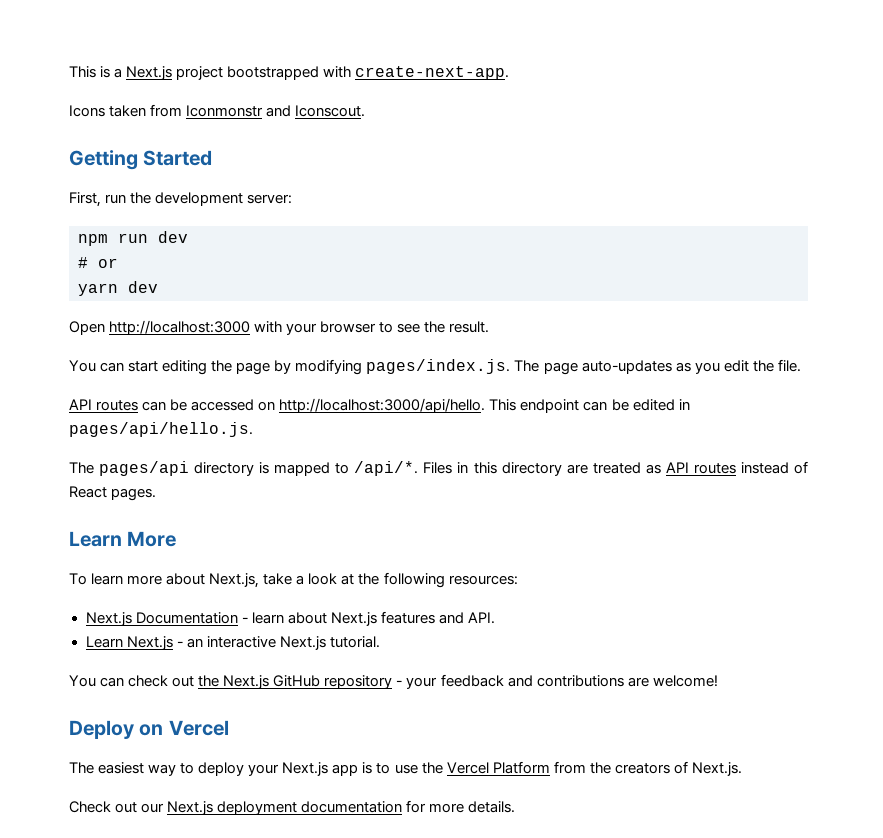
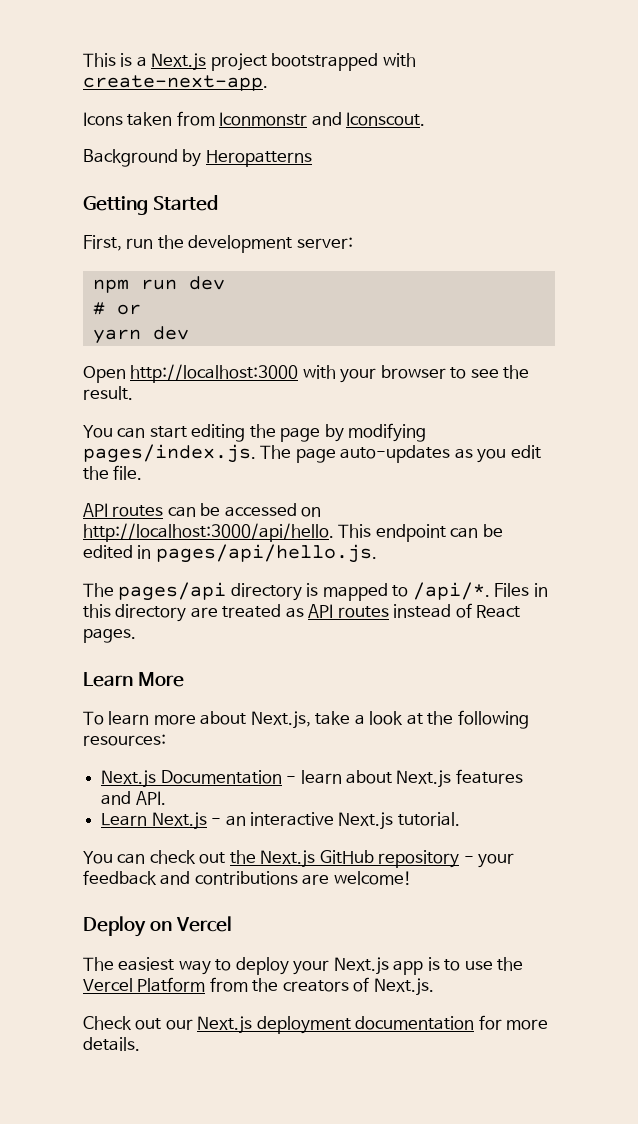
+ Background by Heropatterns

